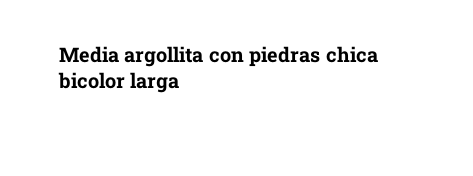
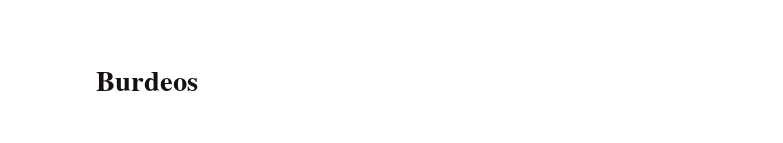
- Media argollita con piedras chica bicolor larga
+ Burdeos

